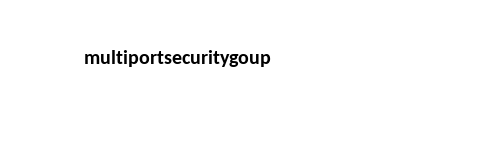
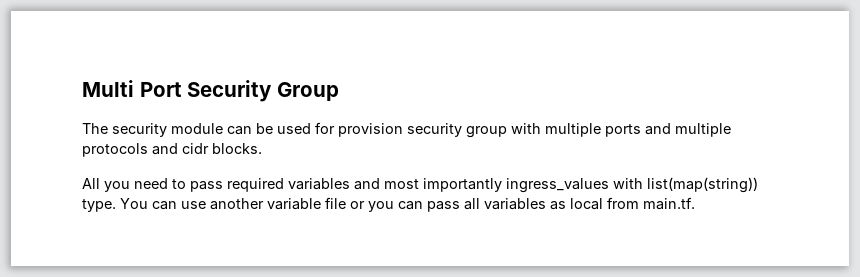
- multiportsecuritygoup
+ Multi Port Security Group
+ The security module can be used for provision security group with multiple ports and multiple protocols and cidr blocks.
+ All you need to pass required variables and most importantly ingress_values with list(map(string)) type. You can use another variable file or you can pass all variables as local from main.tf.

